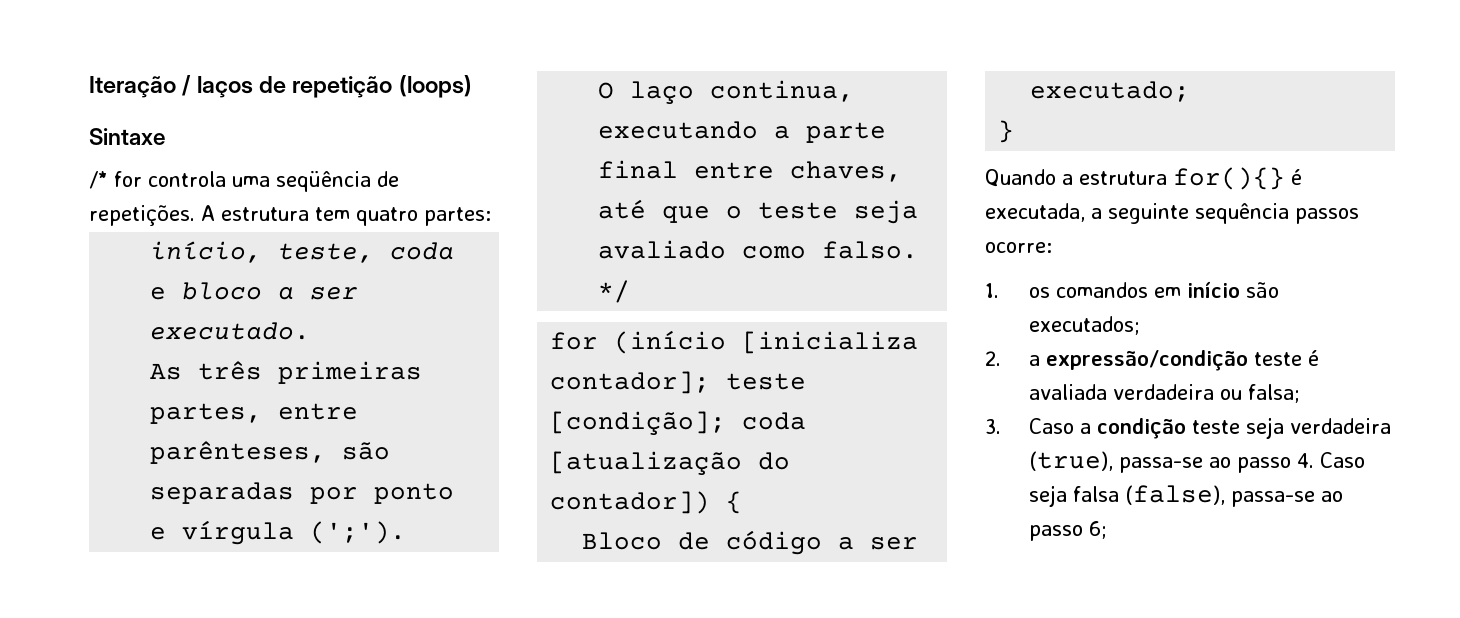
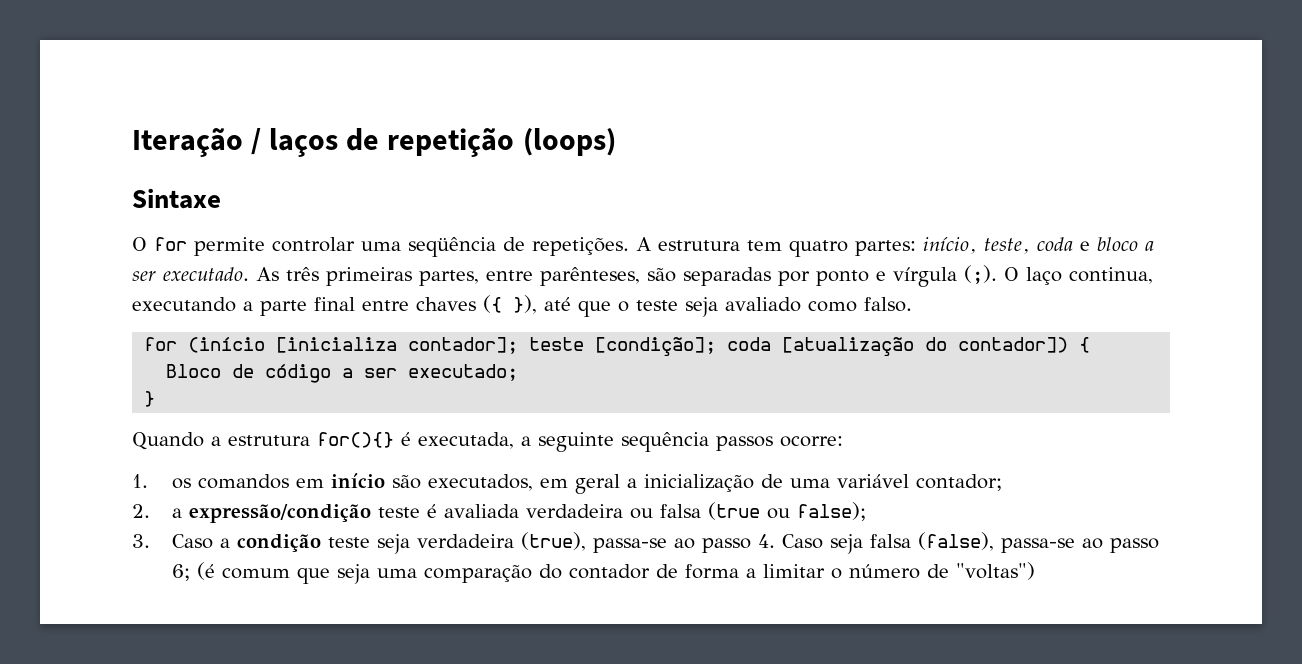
- /* for controla uma seqüência de repetições.
+ O for permite controlar uma seqüência de repetições.
- A estrutura tem quatro partes:
- início, teste, coda e bloco a ser executado.
- As três primeiras partes, entre parênteses, são separadas por ponto e vírgula (';').
- O laço continua, executando a parte final entre chaves, até que o teste seja avaliado como falso. */
+ A estrutura tem quatro partes: início, teste, coda e bloco a ser executado. As três primeiras partes, entre parênteses, são separadas por ponto e vírgula (;). O laço continua, executando a parte final entre chaves ({ }), até que o teste seja avaliado como falso.
- 1. os comandos em início são executados;
+ 1. os comandos em início são executados, em geral a inicialização de uma variável contador;
- 2. a expressão/condição teste é avaliada verdadeira ou falsa;
+ 2. a expressão/condição teste é avaliada verdadeira ou falsa (true ou false);
- 3. Caso a condição teste seja verdadeira (true), passa-se ao passo 4. Caso seja falsa (false), passa-se ao passo 6;
+ 3. Caso a condição teste seja verdadeira (true), passa-se ao passo 4. Caso seja falsa (false), passa-se ao passo 6; (é comum que seja uma comparação do contador de forma a limitar o número de "voltas")

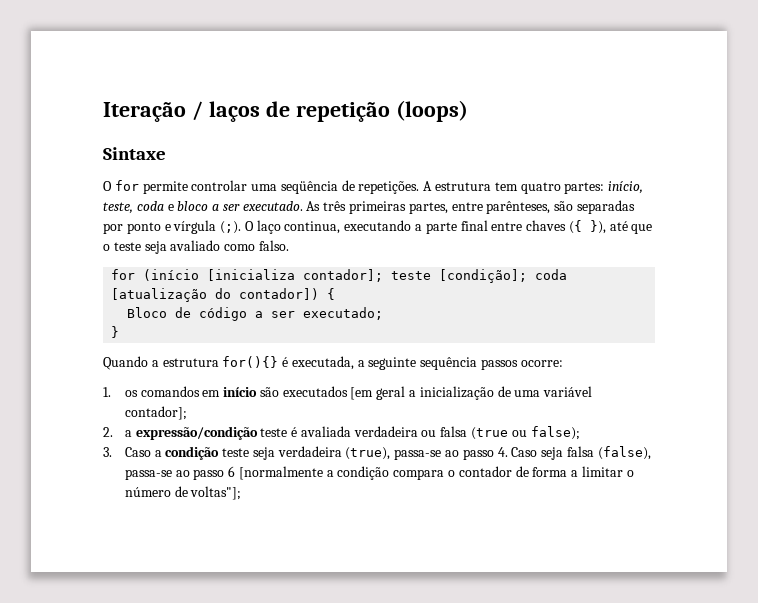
- 1. os comandos em início são executados, em geral a inicialização de uma variável contador;
+ 1. os comandos em início são executados [em geral a inicialização de uma variável contador];
- 3. Caso a condição teste seja verdadeira (true), passa-se ao passo 4. Caso seja falsa (false), passa-se ao passo 6; (é comum que seja uma comparação do contador de forma a limitar o número de "voltas")
+ 3. Caso a condição teste seja verdadeira (true), passa-se ao passo 4. Caso seja falsa (false), passa-se ao passo 6 [normalmente a condição compara o contador de forma a limitar o número de voltas"];

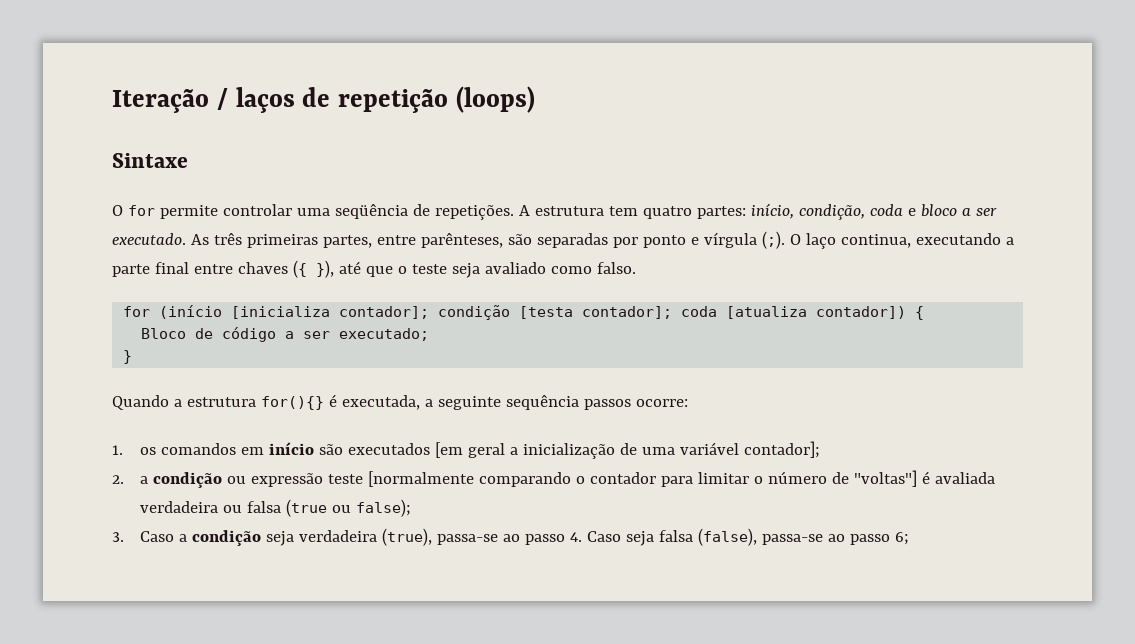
- A estrutura tem quatro partes: início, teste, coda e bloco a ser executado.
+ A estrutura tem quatro partes: início, condição, coda e bloco a ser executado.
- for (início [inicializa contador]; teste [condição]; coda [atualização do contador]) {
+ for (início [inicializa contador]; condição [testa contador]; coda [atualiza contador]) {
- 2. a expressão/condição teste é avaliada verdadeira ou falsa (true ou false);
+ 2. a condição ou expressão teste [normalmente comparando o contador para limitar o número de "voltas"] é avaliada verdadeira ou falsa (true ou false);
- 3. Caso a condição teste seja verdadeira (true), passa-se ao passo 4. Caso seja falsa (false), passa-se ao passo 6 [normalmente a condição compara o contador de forma a limitar o número de voltas"];
+ 3. Caso a condição seja verdadeira (true), passa-se ao passo 4. Caso seja falsa (false), passa-se ao passo 6;

